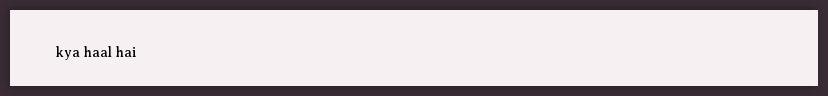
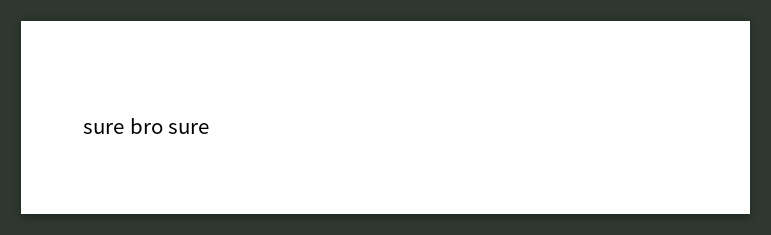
- kya haal hai
+ sure bro sure

